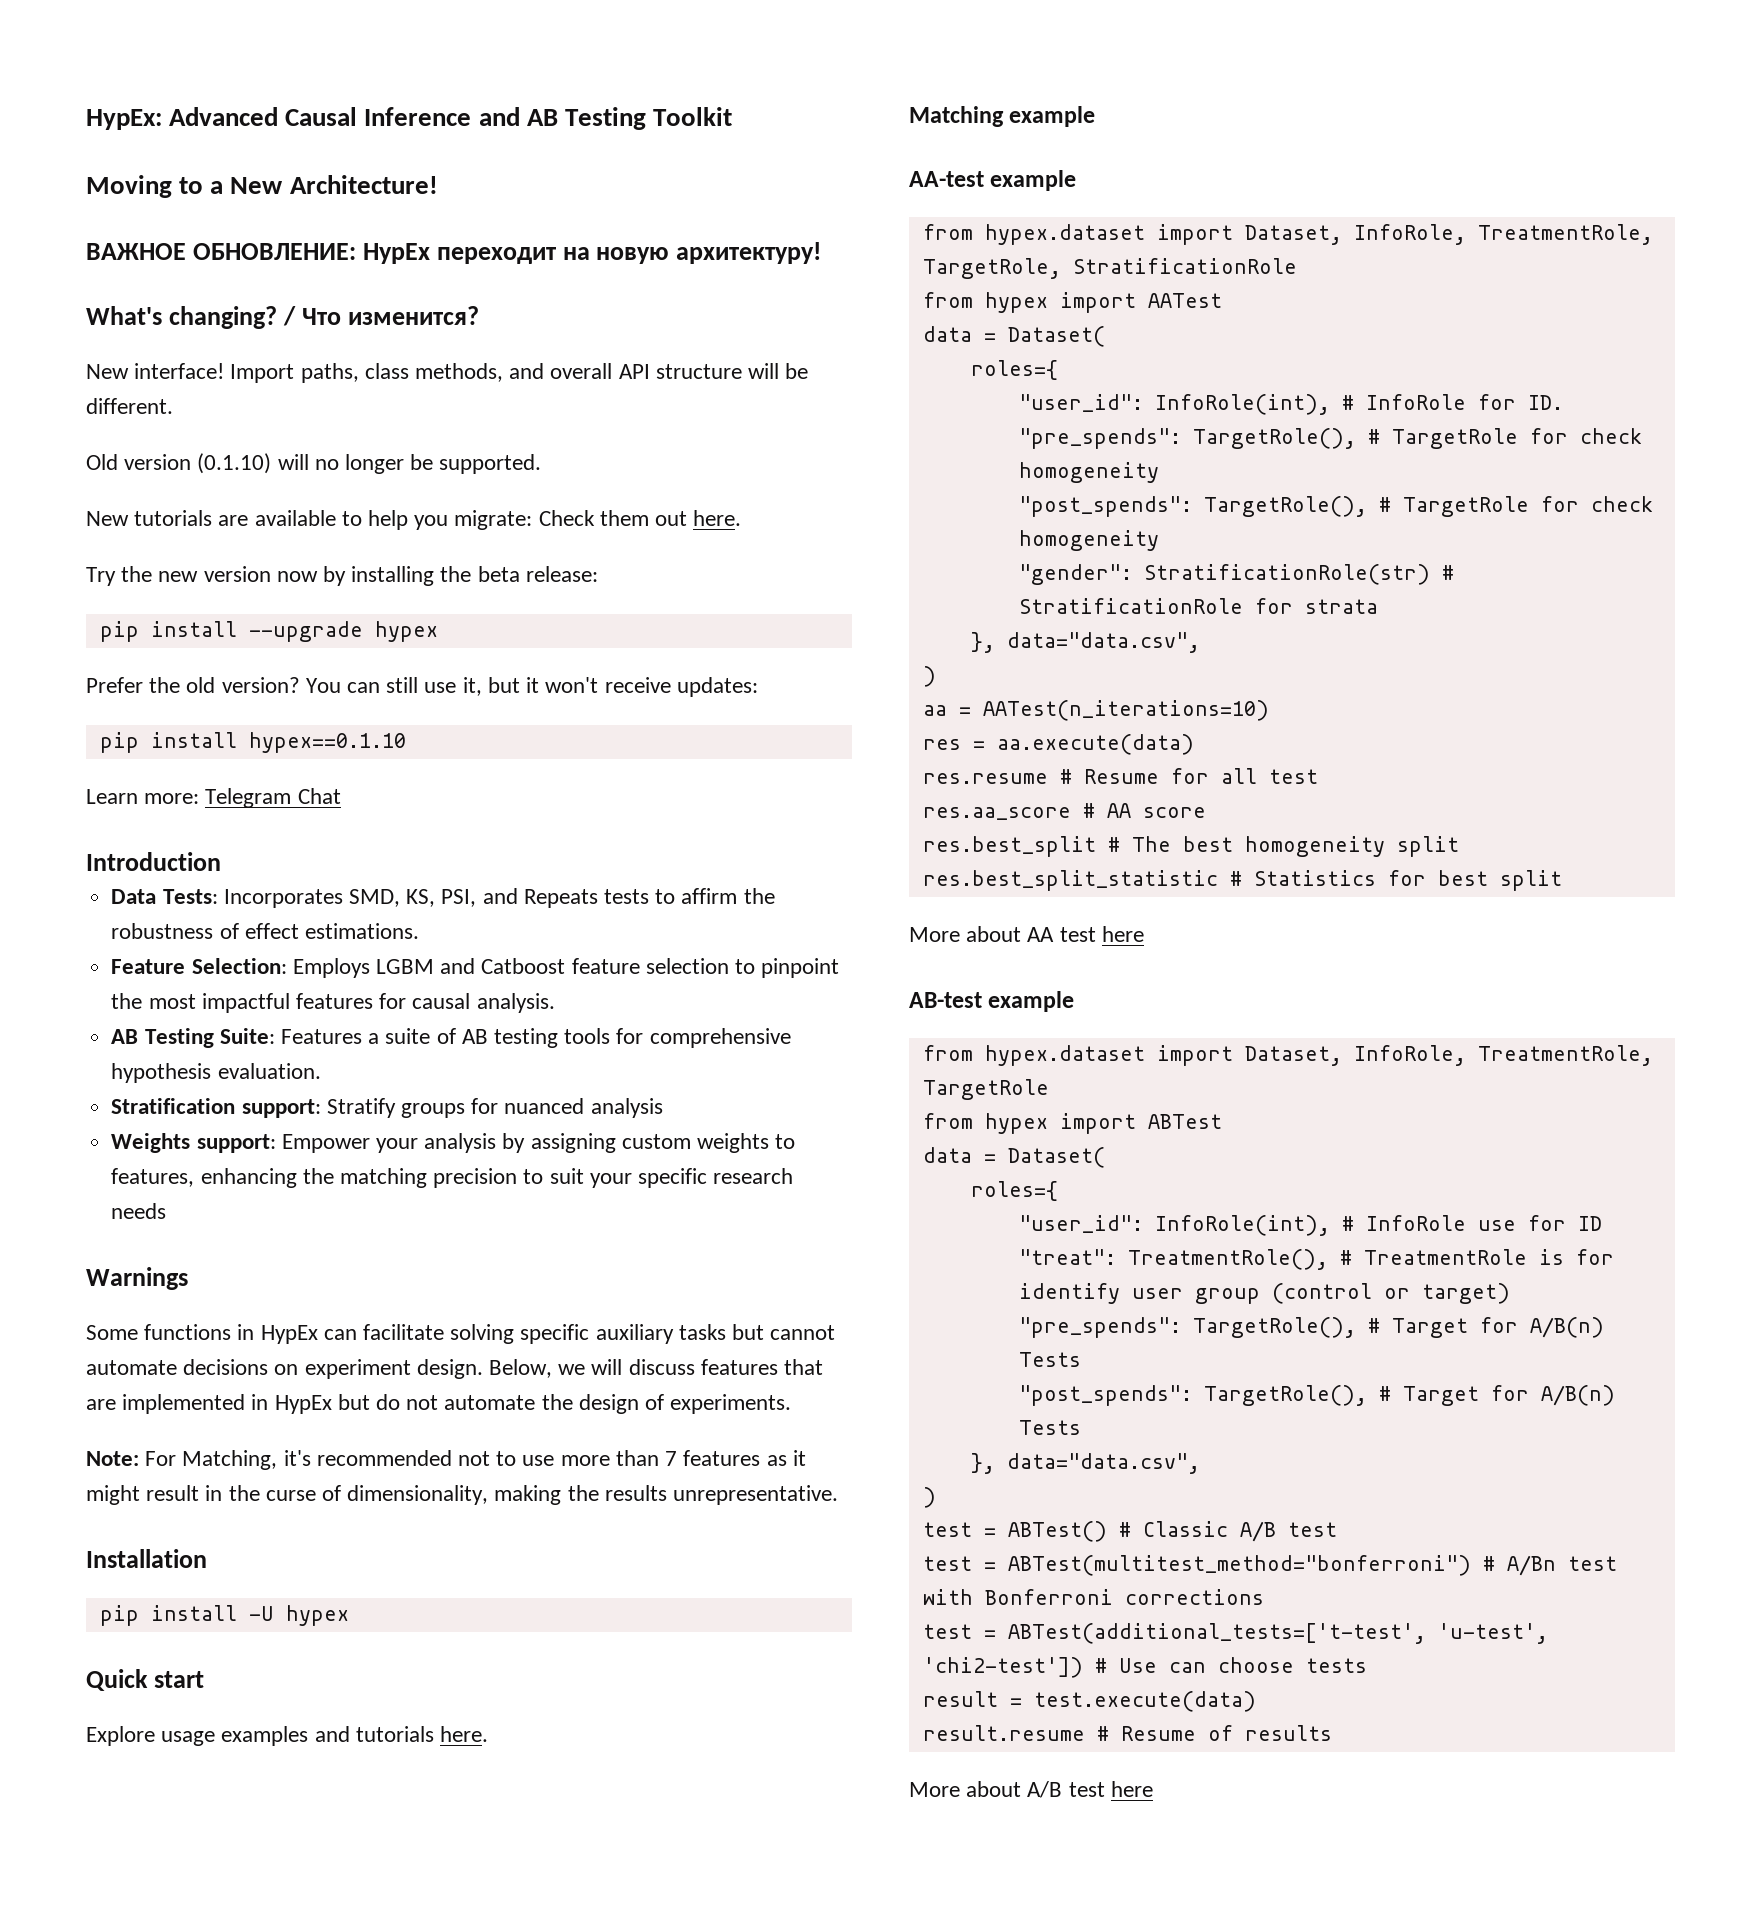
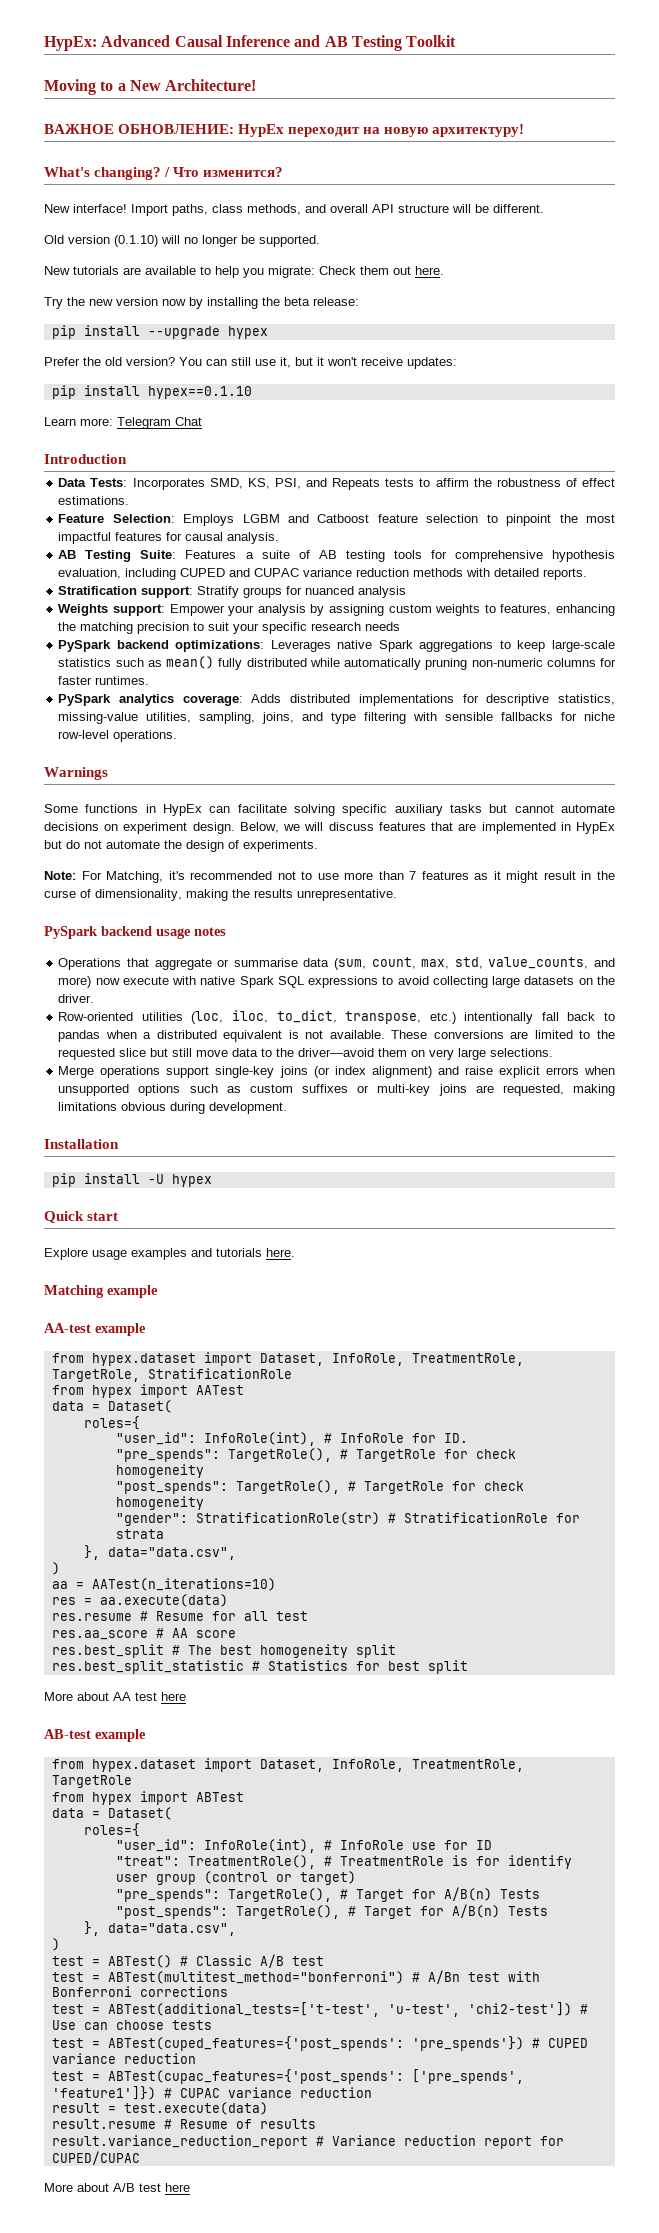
- AB Testing Suite: Features a suite of AB testing tools for comprehensive hypothesis evaluation.
+ AB Testing Suite: Features a suite of AB testing tools for comprehensive hypothesis evaluation, including CUPED and CUPAC variance reduction methods with detailed reports.
+ PySpark backend optimizations: Leverages native Spark aggregations to keep large-scale statistics such as mean() fully distributed while automatically pruning non-numeric columns for faster runtimes.
+ PySpark analytics coverage: Adds distributed implementations for descriptive statistics, missing-value utilities, sampling, joins, and type filtering with sensible fallbacks for niche row-level operations.
+ PySpark backend usage notes
+ Operations that aggregate or summarise data (sum, count, max, std, value_counts, and more) now execute with native Spark SQL expressions to avoid collecting large datasets on the driver.
+ Row-oriented utilities (loc, iloc, to_dict, transpose, etc.) intentionally fall back to pandas when a distributed equivalent is not available. These conversions are limited to the requested slice but still move data to the driver—avoid them on very large selections.
+ Merge operations support single-key joins (or index alignment) and raise explicit errors when unsupported options such as custom suffixes or multi-key joins are requested, making limitations obvious during development.
+ test = ABTest(cuped_features={'post_spends': 'pre_spends'}) # CUPED variance reduction
+ test = ABTest(cupac_features={'post_spends': ['pre_spends', 'feature1']}) # CUPAC variance reduction
+ result.variance_reduction_report # Variance reduction report for CUPED/CUPAC

